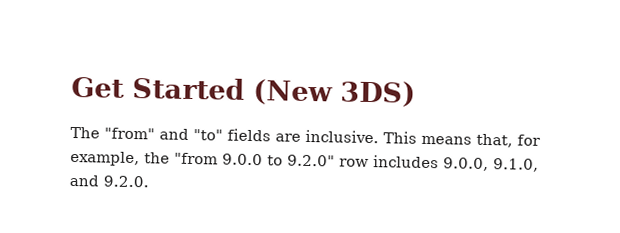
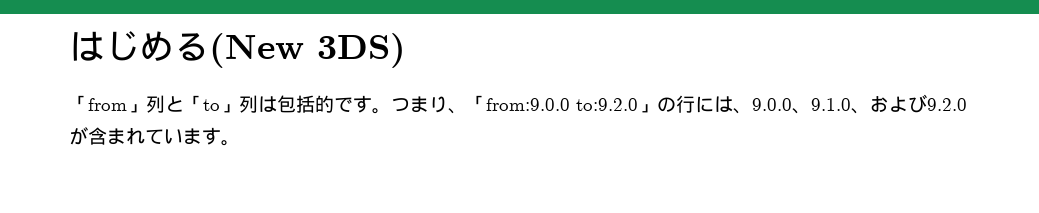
- Get Started (New 3DS)
+ はじめる(New 3DS)
- The "from" and "to" fields are inclusive. This means that, for example, the "from 9.0.0 to 9.2.0" row includes 9.0.0, 9.1.0, and 9.2.0.
+ 「from」列と「to」列は包括的です。つまり、「from:9.0.0 to:9.2.0」の行には、9.0.0、9.1.0、および9.2.0が含まれています。

